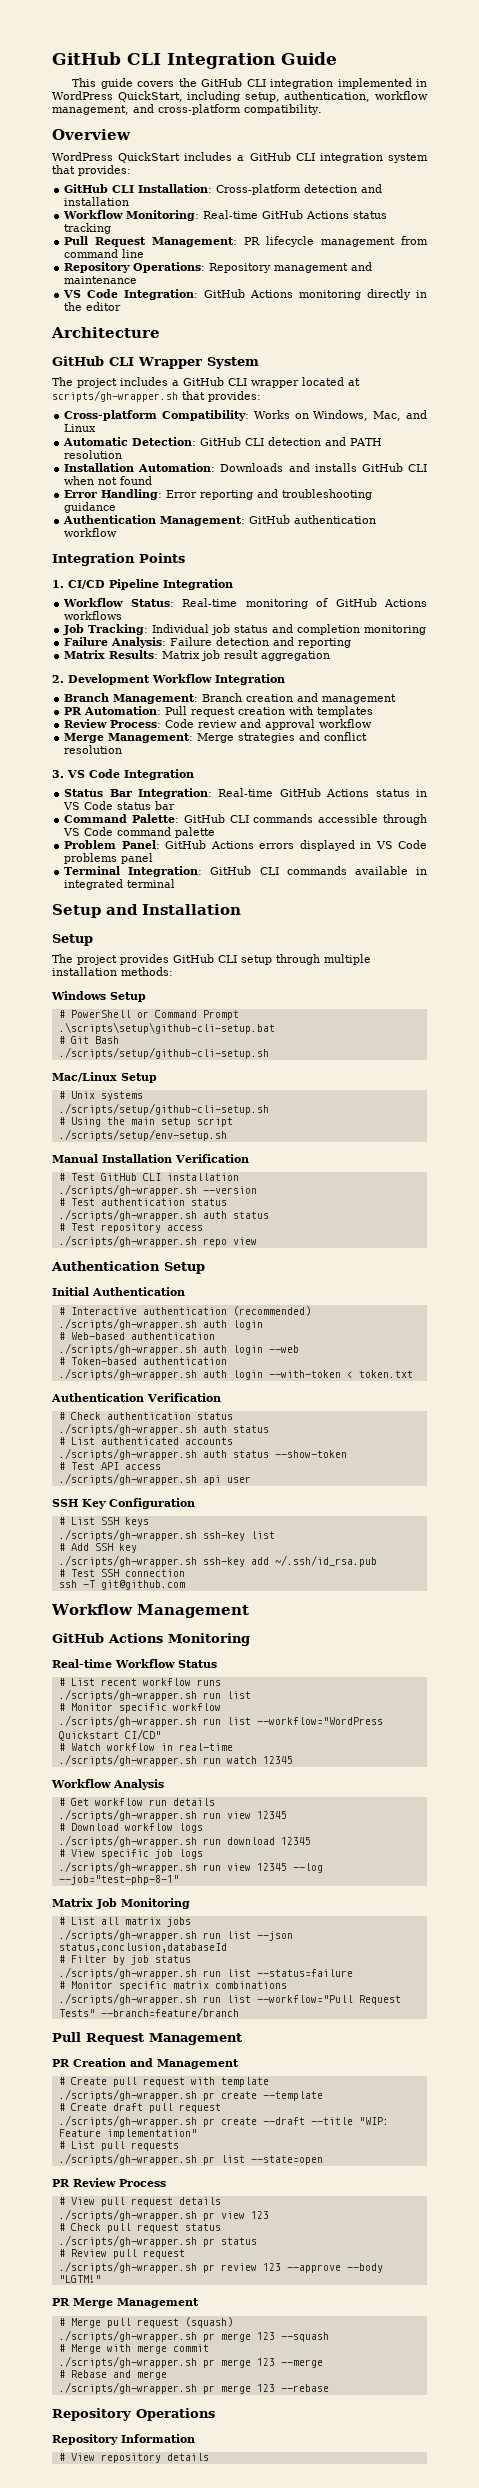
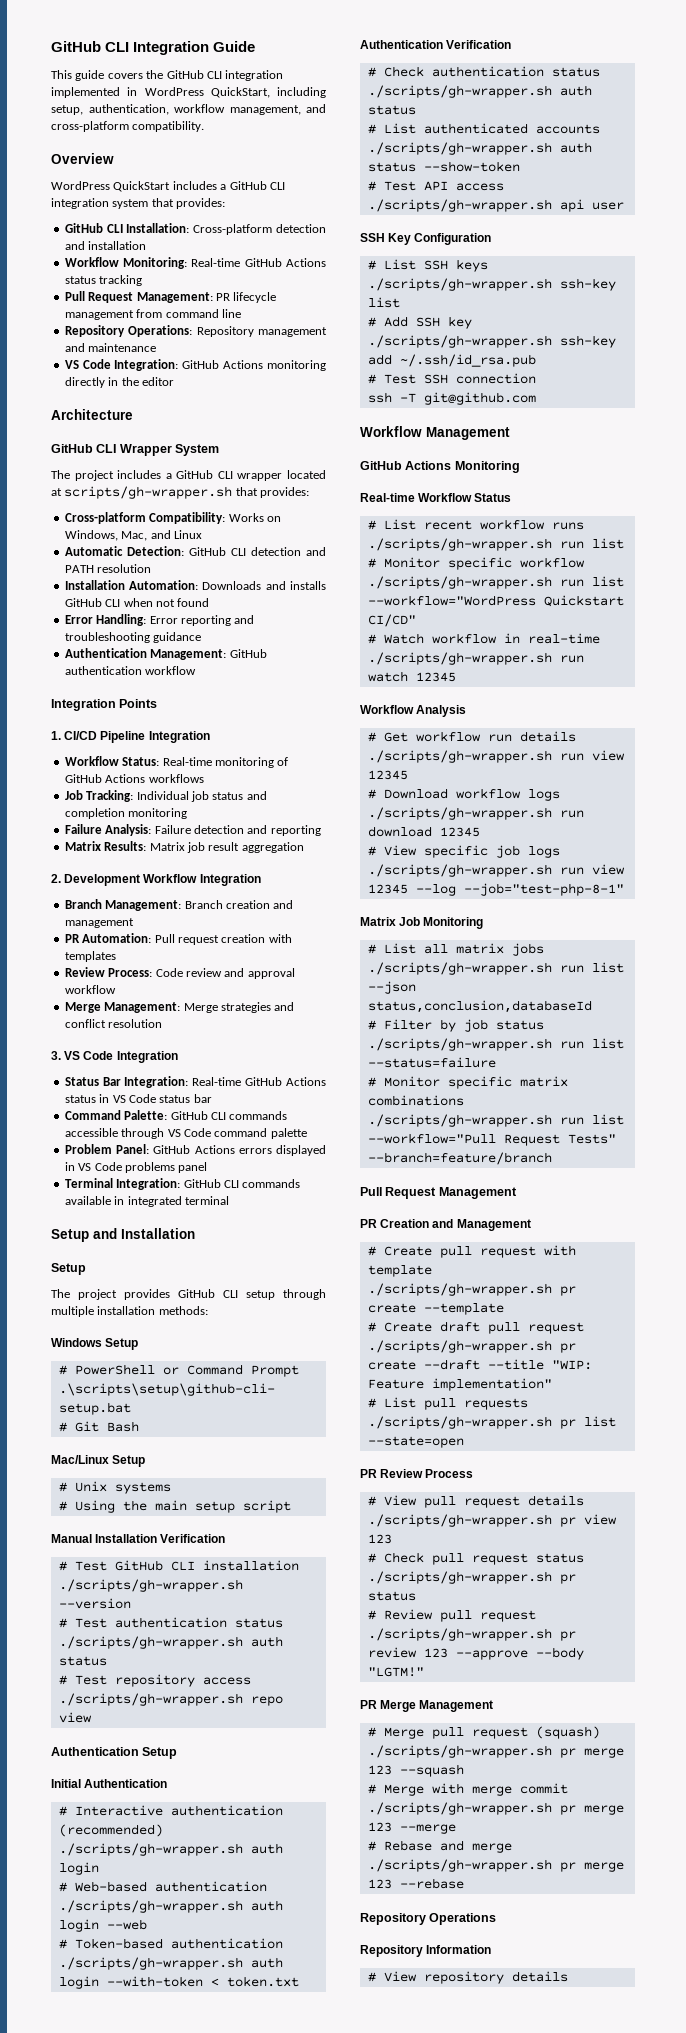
  # Git Bash
- ./scripts/setup/github-cli-setup.sh
  # Unix systems
- ./scripts/setup/github-cli-setup.sh
- ./scripts/setup/env-setup.sh

